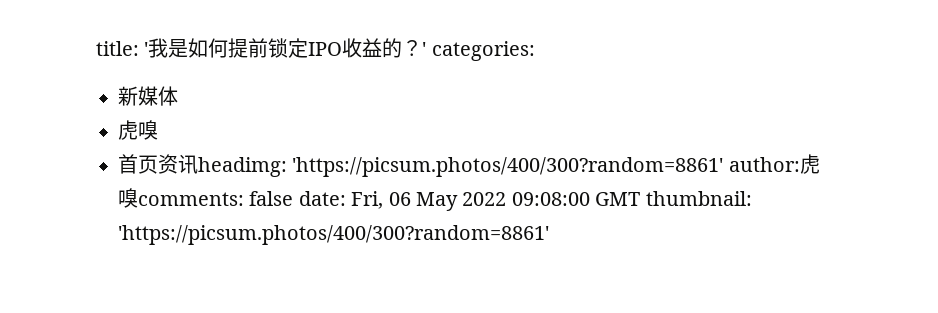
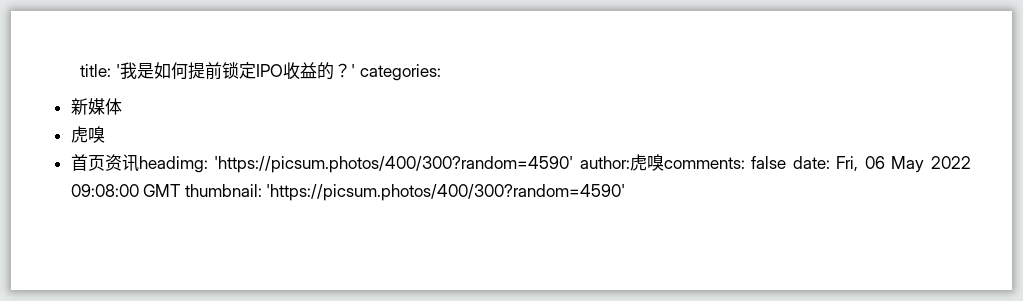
- 首页资讯headimg: 'https://picsum.photos/400/300?random=8861' author:虎嗅comments: false date: Fri, 06 May 2022 09:08:00 GMT thumbnail: 'https://picsum.photos/400/300?random=8861'
+ 首页资讯headimg: 'https://picsum.photos/400/300?random=4590' author:虎嗅comments: false date: Fri, 06 May 2022 09:08:00 GMT thumbnail: 'https://picsum.photos/400/300?random=4590'

